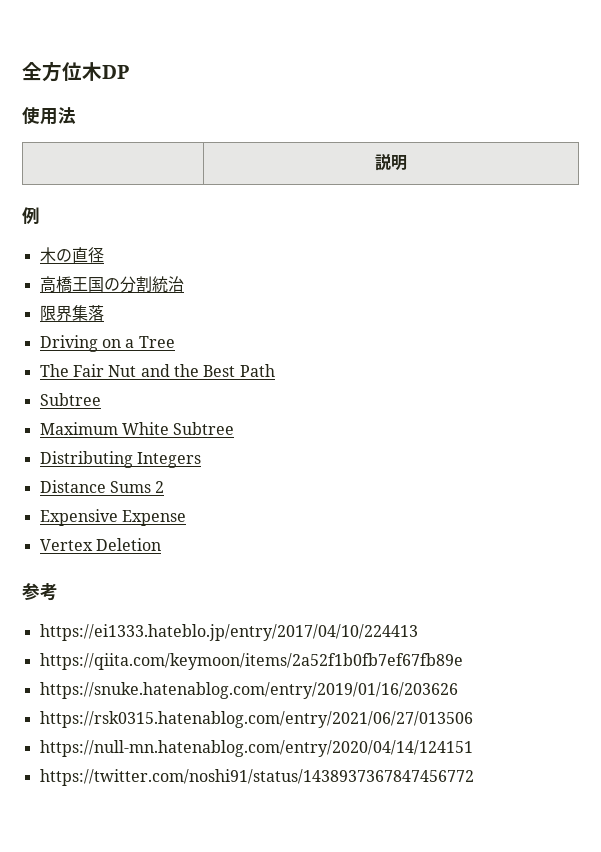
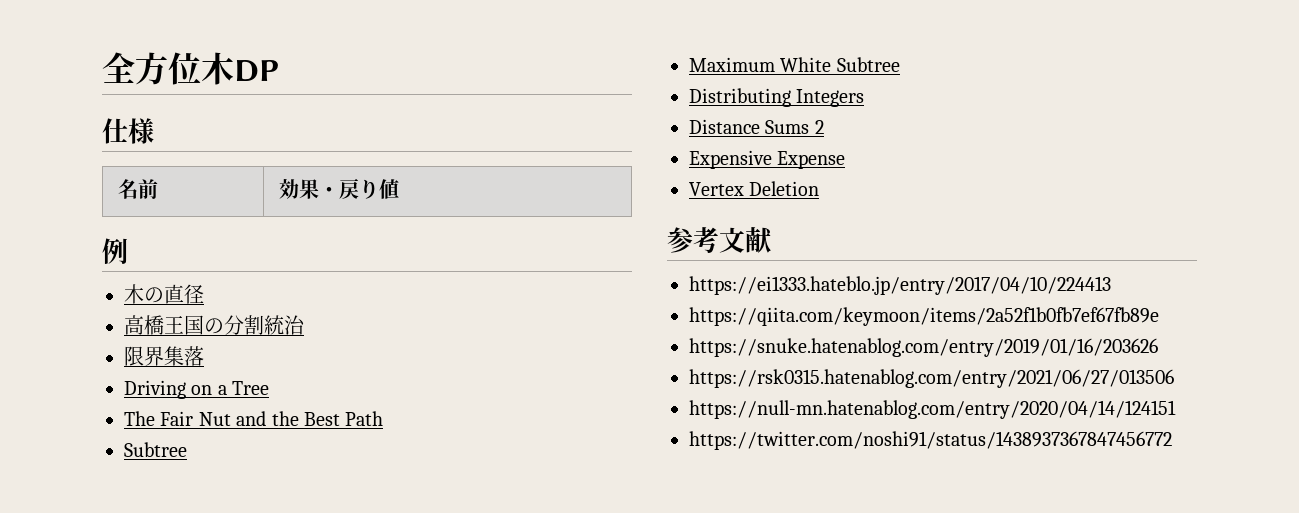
- 使用法
- | 説明
+ 仕様
+ 名前 | 効果・戻り値
- 参考
+ 参考文献

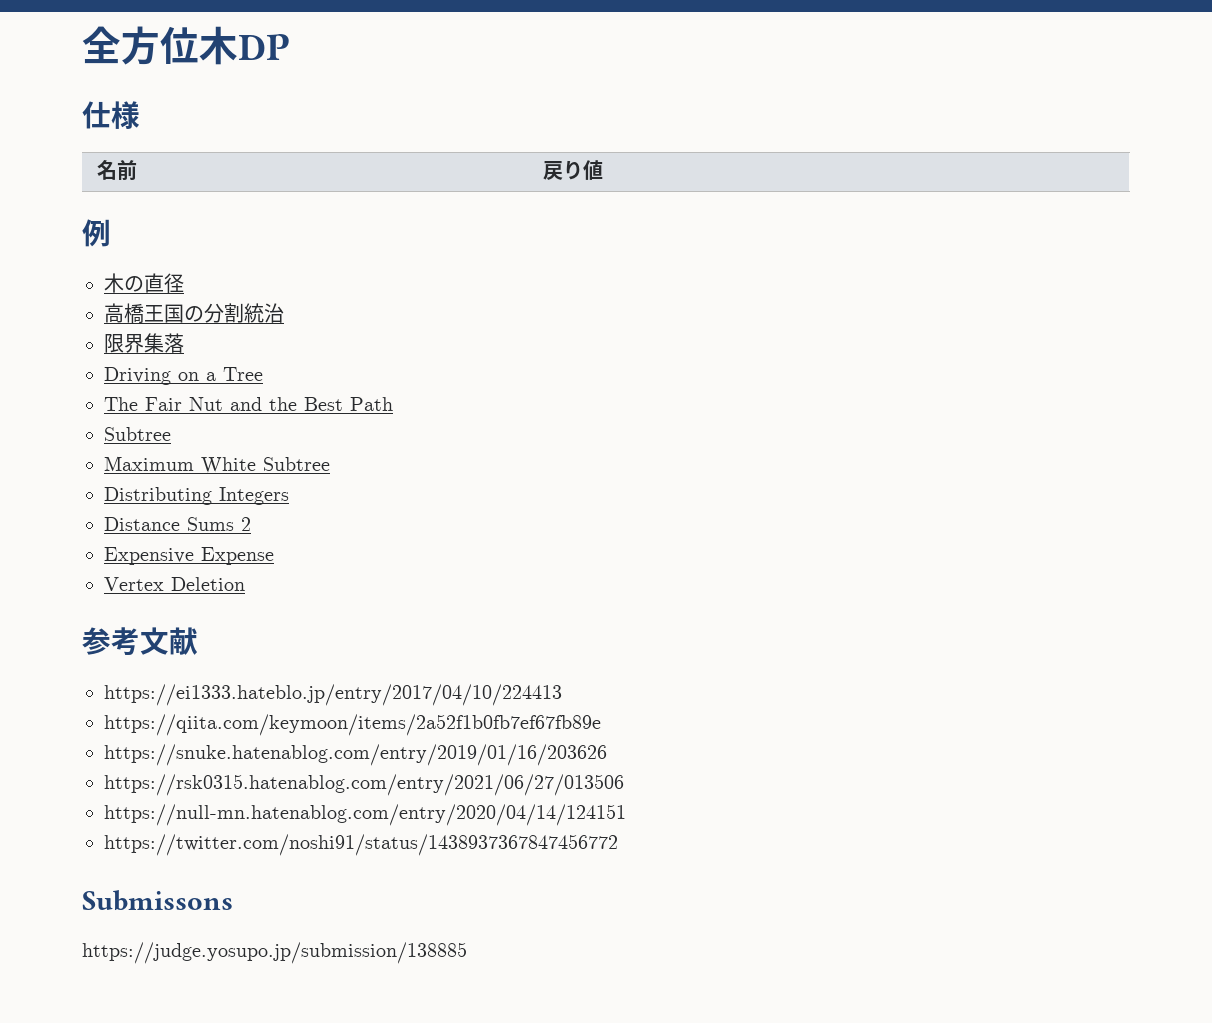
- 名前 | 効果・戻り値
+ 名前 | 戻り値
+ Submissons
+ https://judge.yosupo.jp/submission/138885

